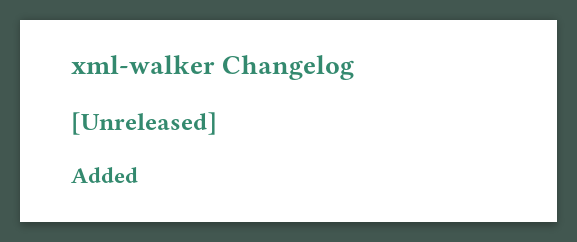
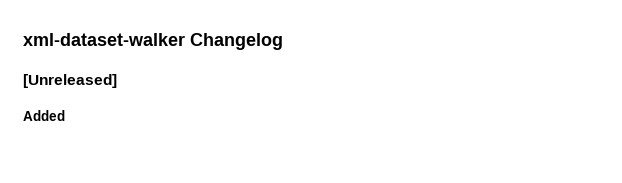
- xml-walker Changelog
+ xml-dataset-walker Changelog

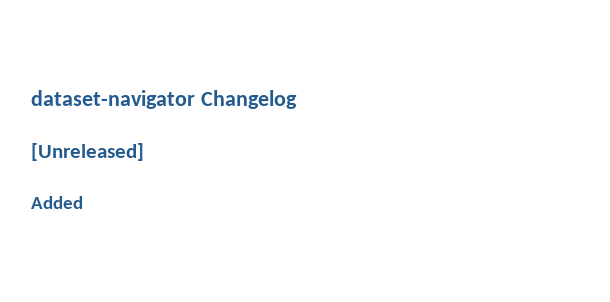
- xml-dataset-walker Changelog
+ dataset-navigator Changelog

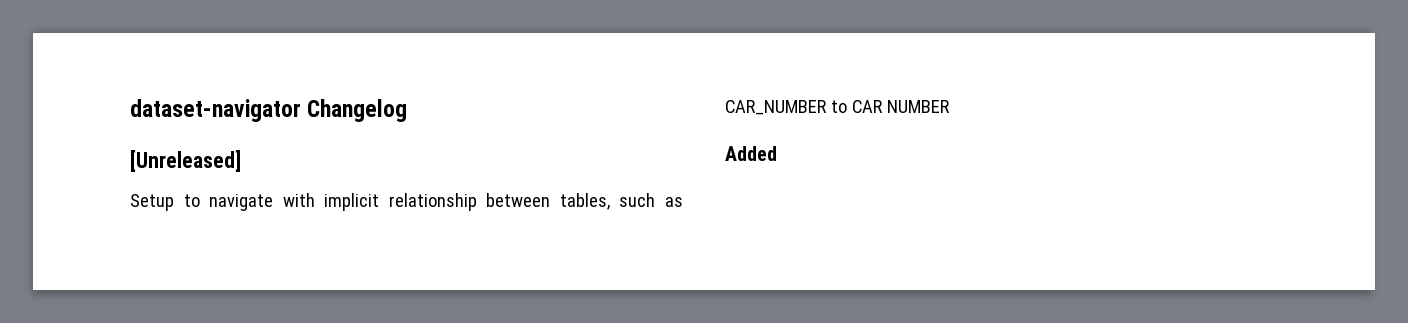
+ Setup to navigate with implicit relationship between tables, such as CAR_NUMBER to CAR NUMBER

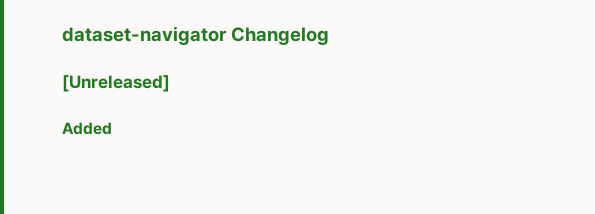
- Setup to navigate with implicit relationship between tables, such as CAR_NUMBER to CAR NUMBER

